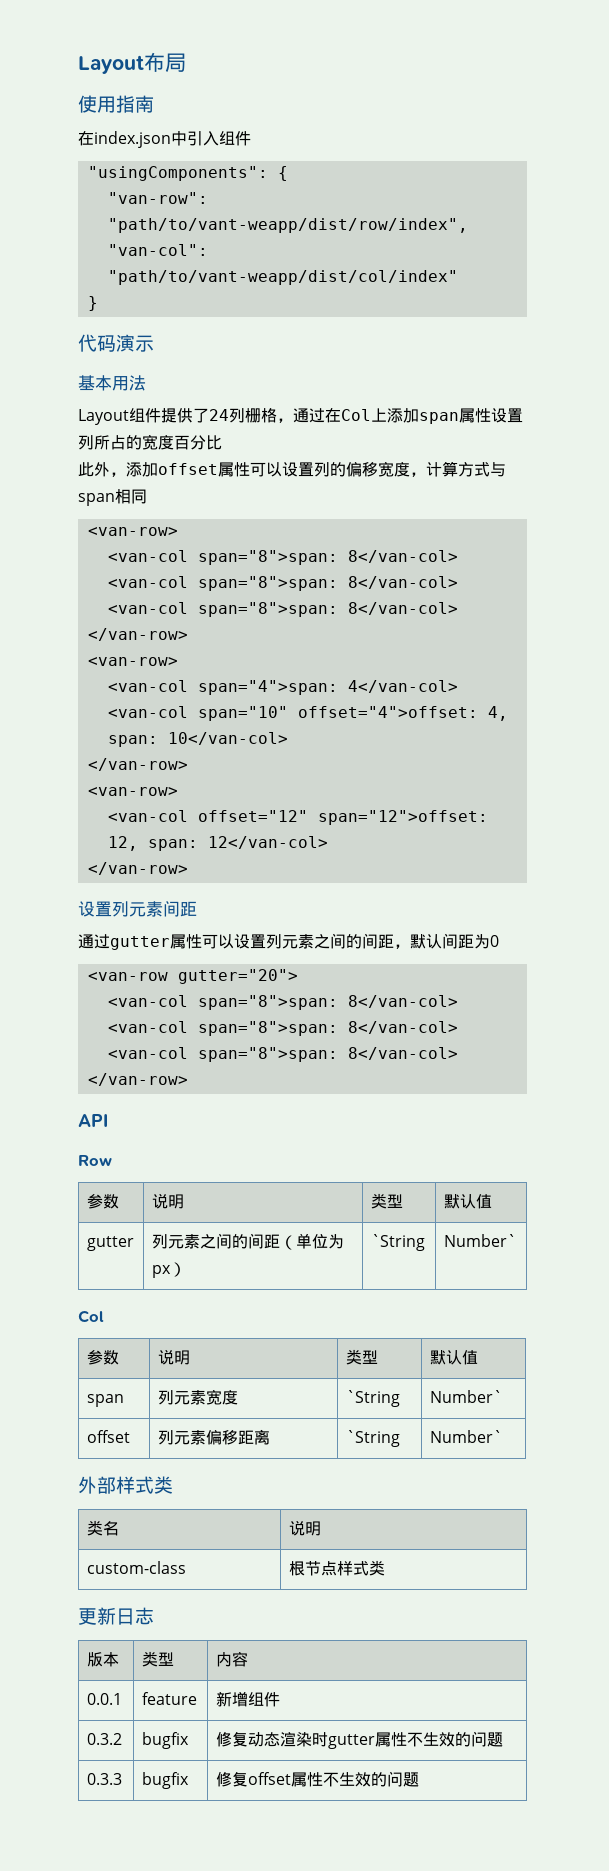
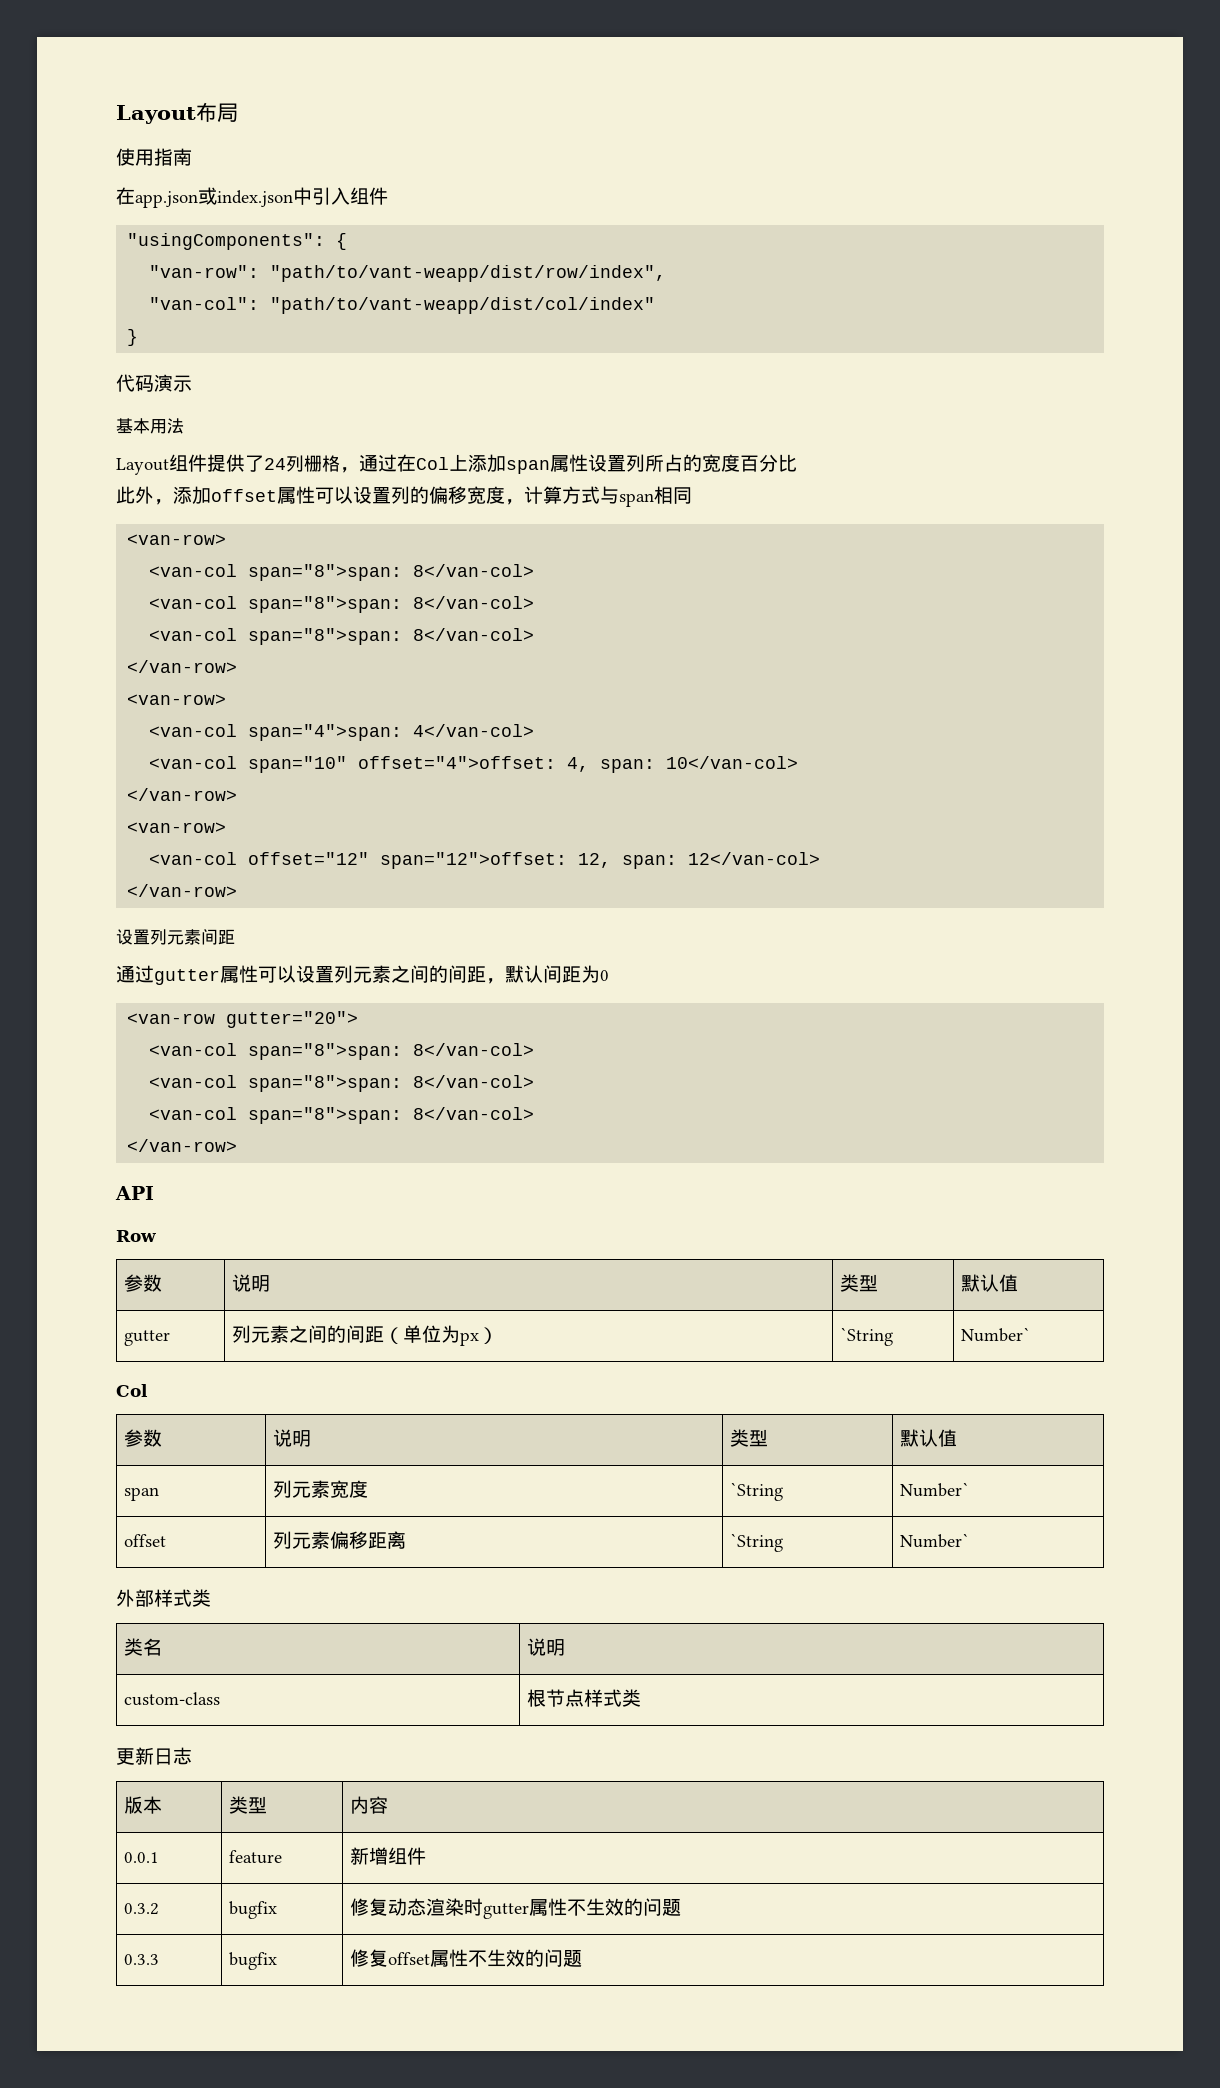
- 在index.json中引入组件
+ 在app.json或index.json中引入组件

